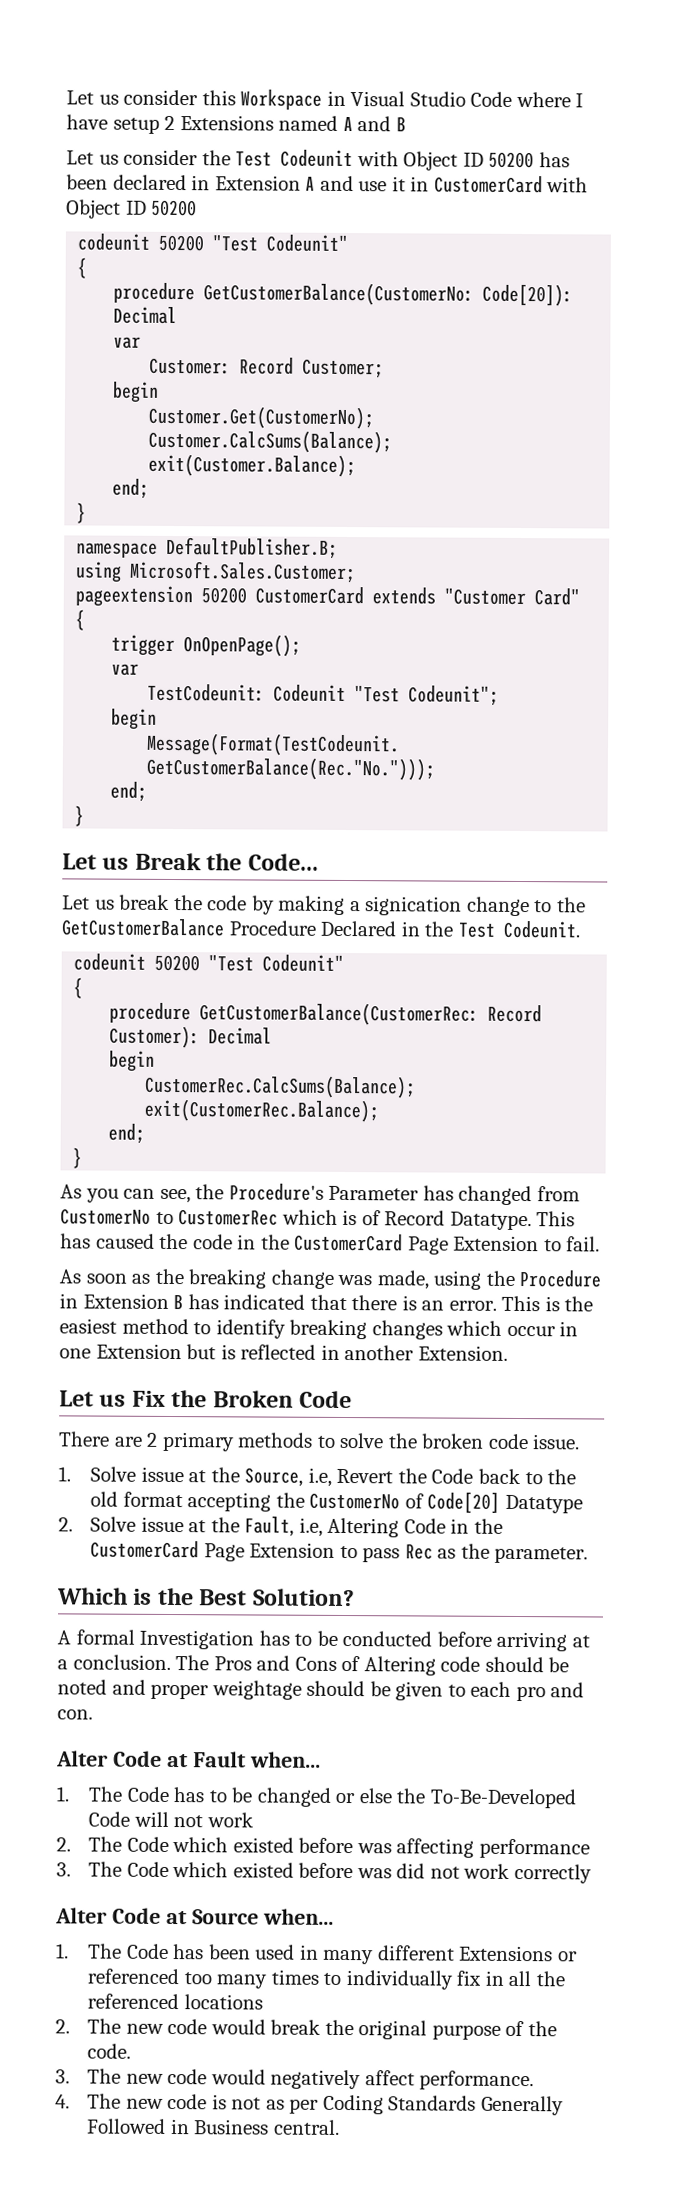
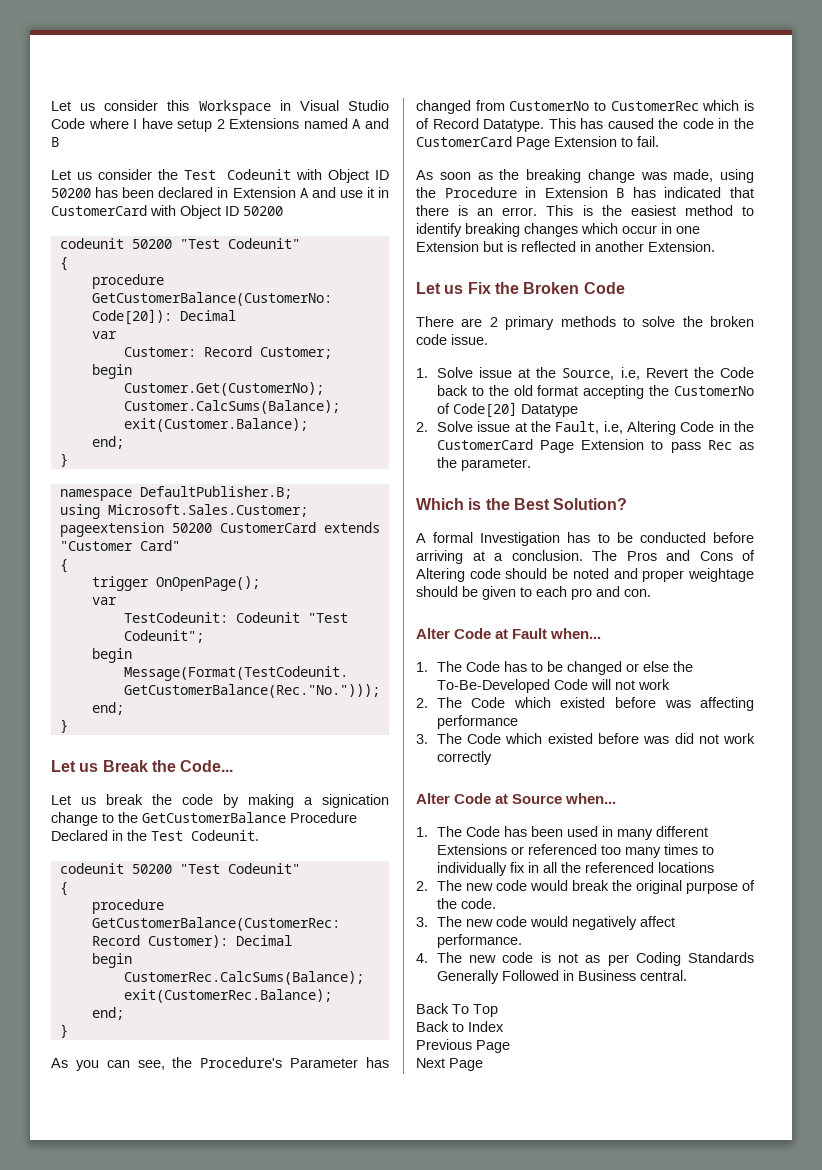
+ Back To Top
+ Back to Index
+ Previous Page
+ Next Page

